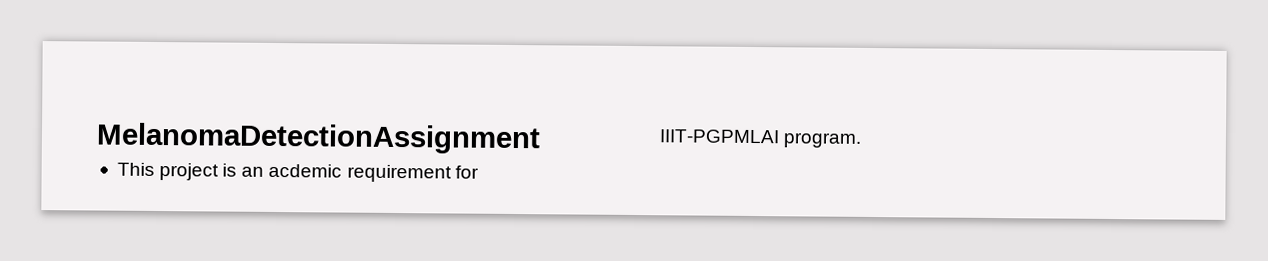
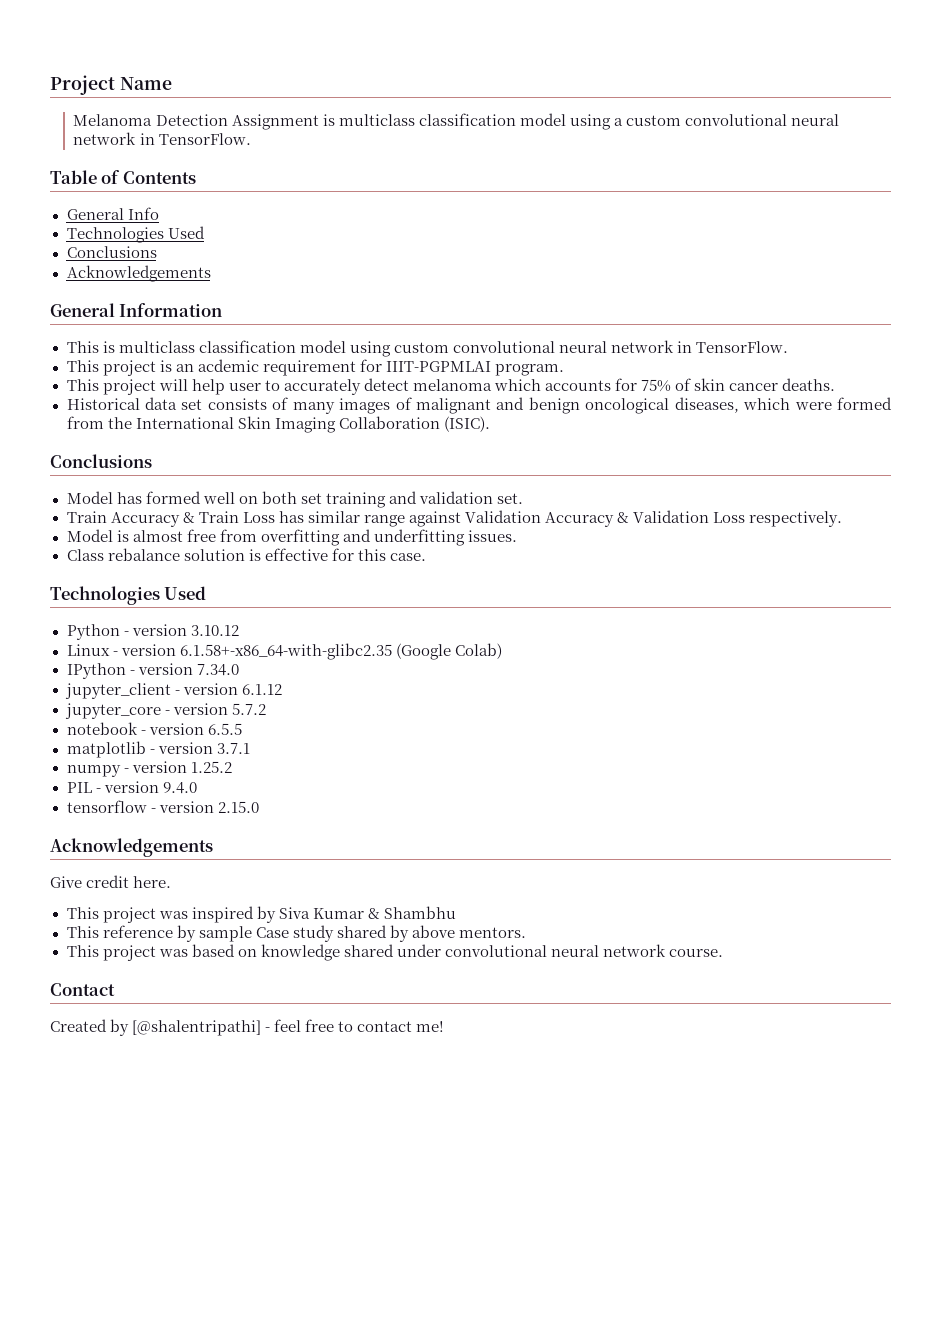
- MelanomaDetectionAssignment
+ Project Name
+ Melanoma Detection Assignment is multiclass classification model using a custom convolutional neural network in TensorFlow.
+ Table of Contents
+ General Info
+ Technologies Used
+ Conclusions
+ Acknowledgements
+ General Information
+ This is multiclass classification model using custom convolutional neural network in TensorFlow.
+ This project will help user to accurately detect melanoma which accounts for 75% of skin cancer deaths.
+ Historical data set consists of many images of malignant and benign oncological diseases, which were formed from the International Skin Imaging Collaboration (ISIC).
+ Conclusions
+ Model has formed well on both set training and validation set.
+ Train Accuracy & Train Loss has similar range against Validation Accuracy & Validation Loss respectively.
+ Model is almost free from overfitting and underfitting issues.
+ Class rebalance solution is effective for this case.
+ Technologies Used
+ Python - version 3.10.12
+ Linux - version 6.1.58+-x86_64-with-glibc2.35 (Google Colab)
+ IPython - version 7.34.0
+ jupyter_client - version 6.1.12
+ jupyter_core - version 5.7.2
+ notebook - version 6.5.5
+ matplotlib - version 3.7.1
+ numpy - version 1.25.2
+ PIL - version 9.4.0
+ tensorflow - version 2.15.0
+ Acknowledgements
+ Give credit here.
+ This project was inspired by Siva Kumar & Shambhu
+ This reference by sample Case study shared by above mentors.
+ This project was based on knowledge shared under convolutional neural network course.
+ Contact
+ Created by [@shalentripathi] - feel free to contact me!

